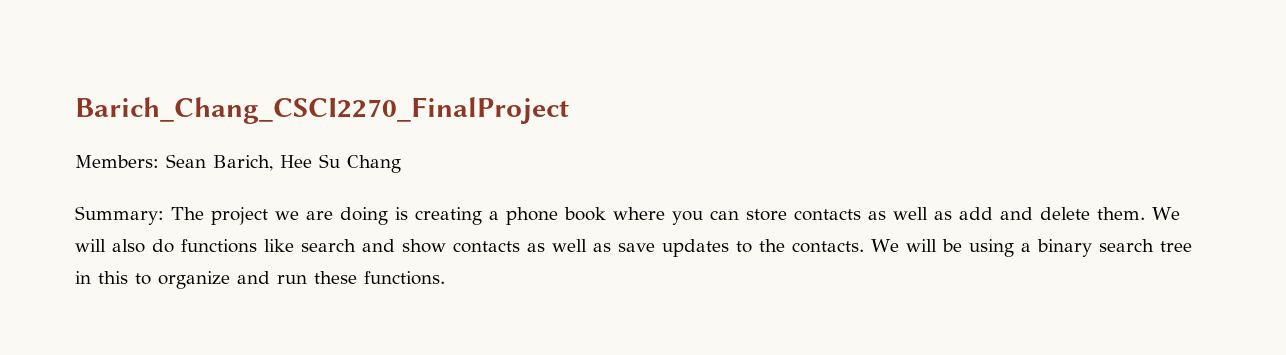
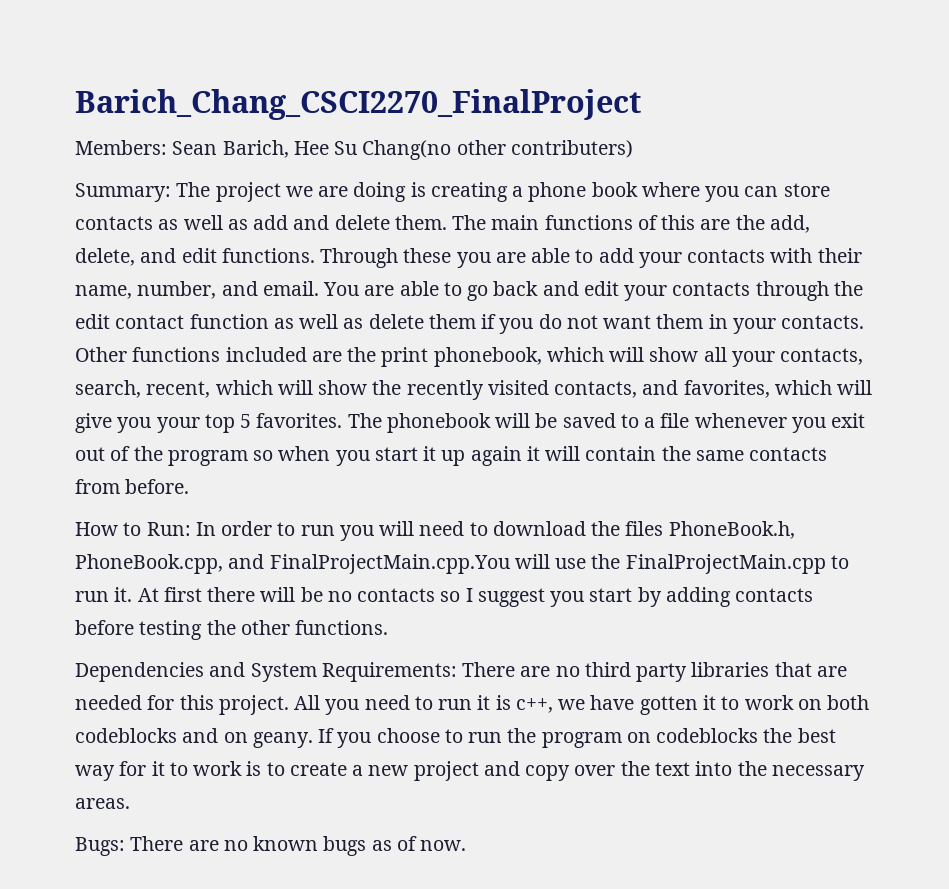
- Members: Sean Barich, Hee Su Chang
+ Members: Sean Barich, Hee Su Chang(no other contributers)
- We will also do functions like search and show contacts as well as save updates to the contacts. We will be using a binary search tree in this to organize and run these functions.
+ The main functions of this are the add, delete, and edit functions. Through these you are able to add your contacts with their name, number, and email. You are able to go back and edit your contacts through the edit contact function as well as delete them if you do not want them in your contacts. Other functions included are the print phonebook, which will show all your contacts, search, recent, which will show the recently visited contacts, and favorites, which will give you your top 5 favorites. The phonebook will be saved to a file whenever you exit out of the program so when you start it up again it will contain the same contacts from before.
+ How to Run: In order to run you will need to download the files PhoneBook.h, PhoneBook.cpp, and FinalProjectMain.cpp.You will use the FinalProjectMain.cpp to run it. At first there will be no contacts so I suggest you start by adding contacts before testing the other functions.
+ Dependencies and System Requirements: There are no third party libraries that are needed for this project. All you need to run it is c++, we have gotten it to work on both codeblocks and on geany. If you choose to run the program on codeblocks the best way for it to work is to create a new project and copy over the text into the necessary areas.
+ Bugs: There are no known bugs as of now.

